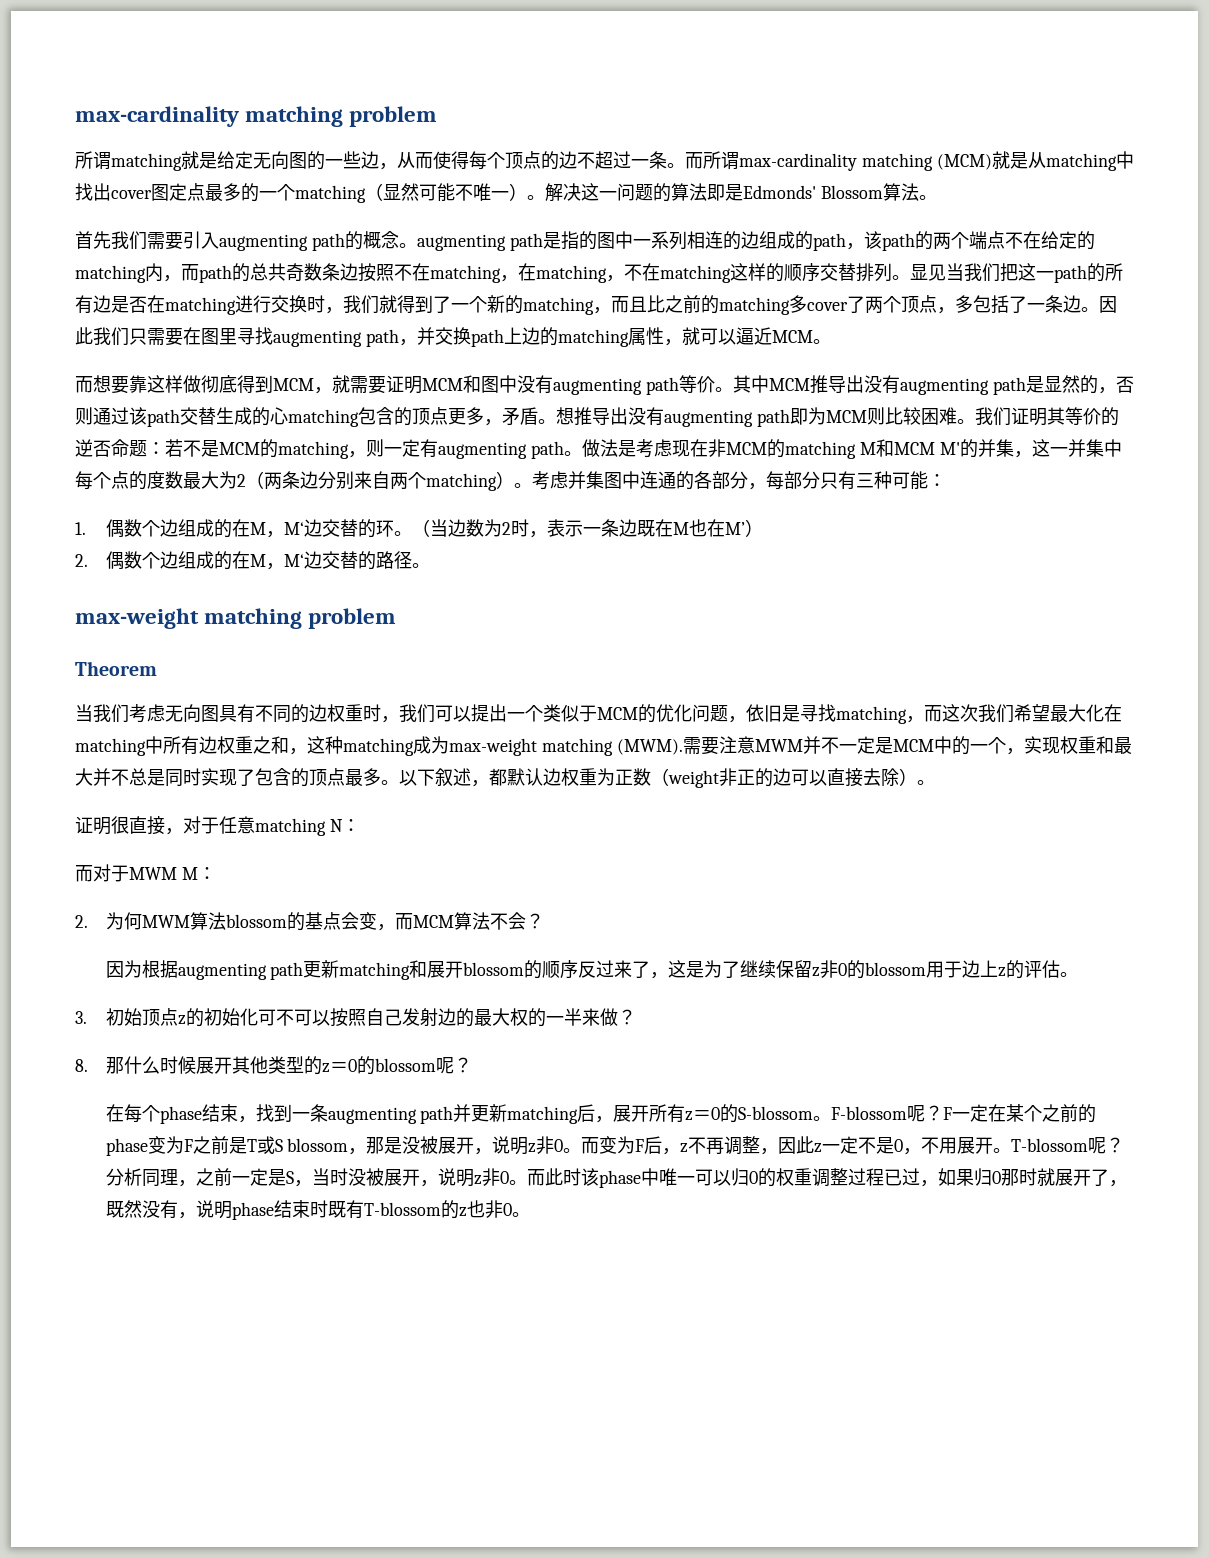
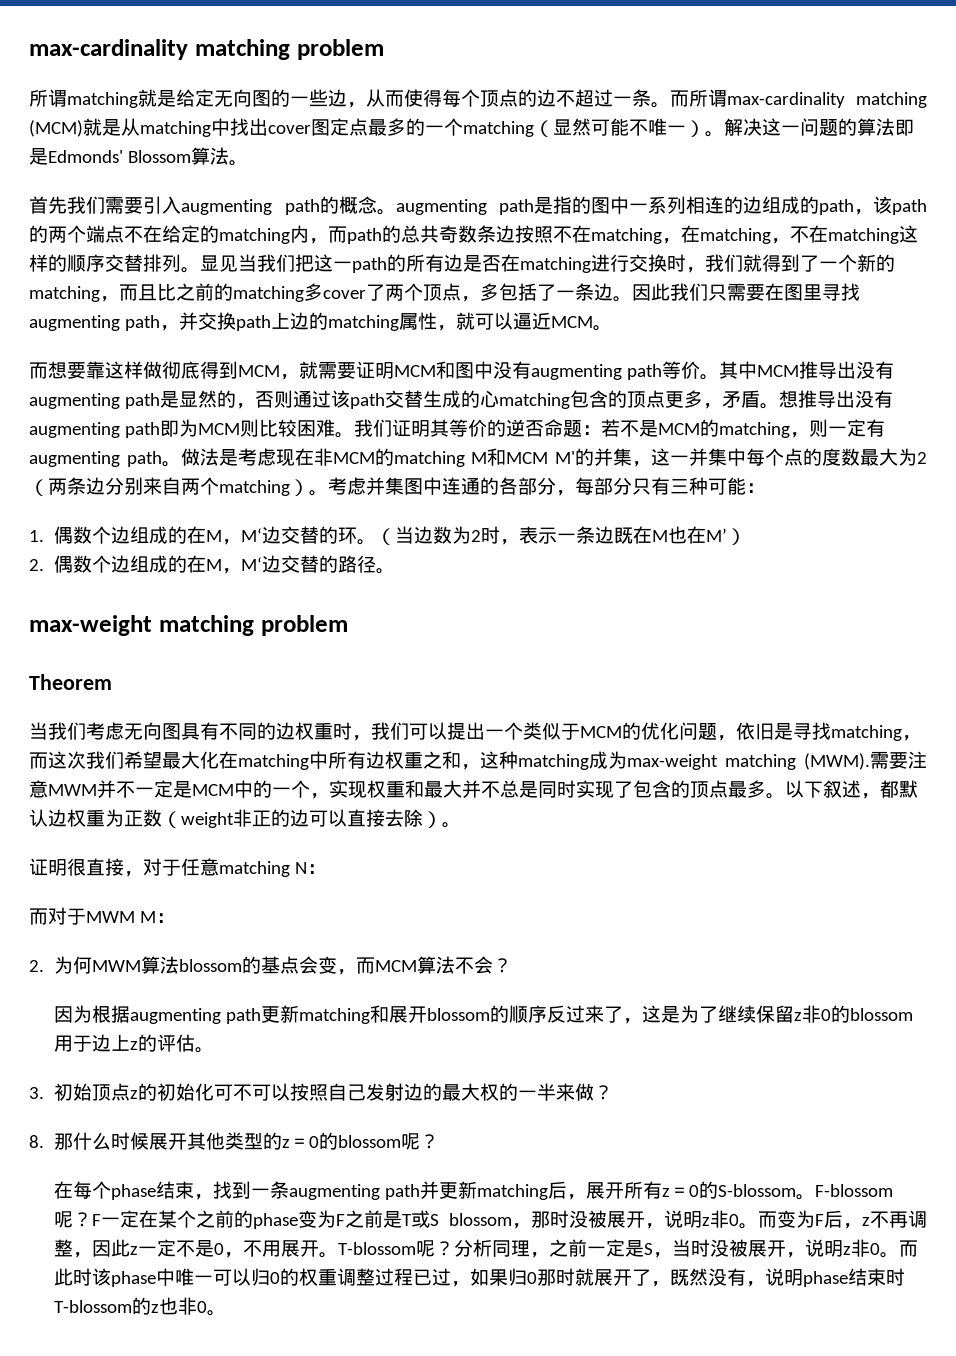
- F一定在某个之前的phase变为F之前是T或S blossom，那是没被展开，说明z非0。
+ F一定在某个之前的phase变为F之前是T或S blossom，那时没被展开，说明z非0。
- 而此时该phase中唯一可以归0的权重调整过程已过，如果归0那时就展开了，既然没有，说明phase结束时既有T-blossom的z也非0。
+ 而此时该phase中唯一可以归0的权重调整过程已过，如果归0那时就展开了，既然没有，说明phase结束时T-blossom的z也非0。

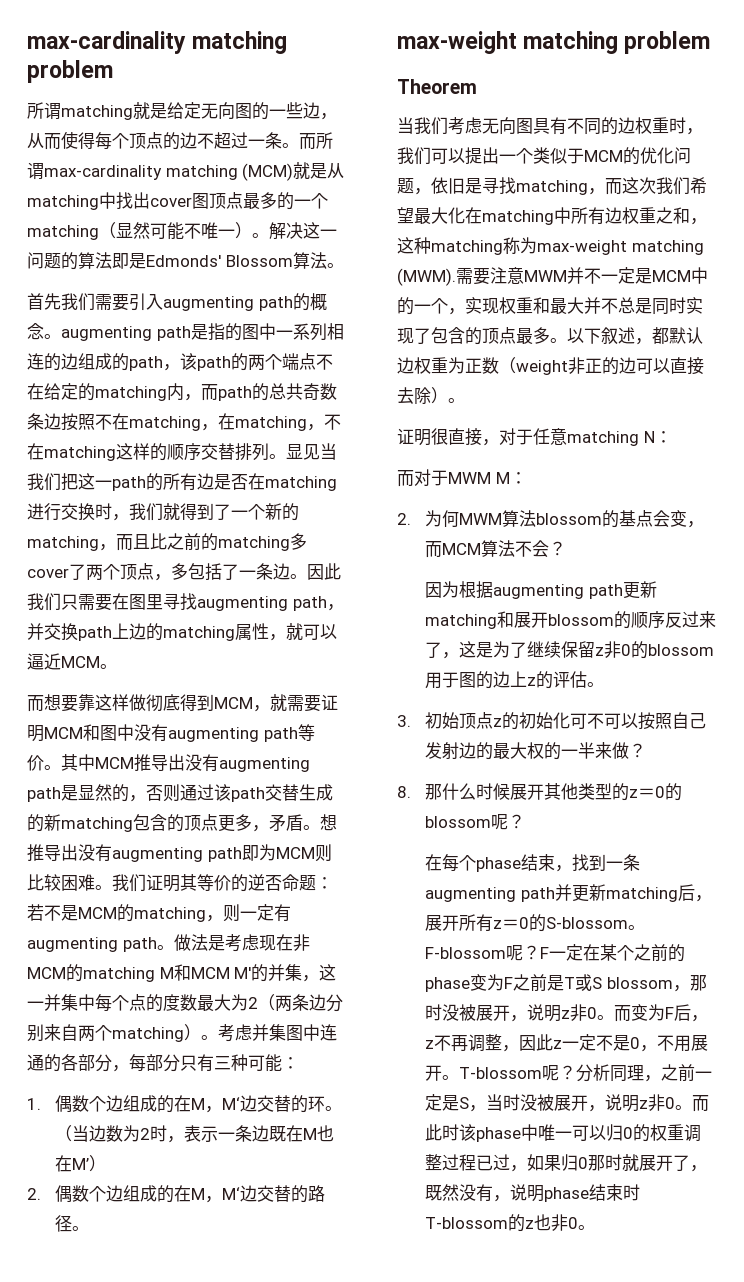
- 而所谓max-cardinality matching (MCM)就是从matching中找出cover图定点最多的一个matching（显然可能不唯一）。
+ 而所谓max-cardinality matching (MCM)就是从matching中找出cover图顶点最多的一个matching（显然可能不唯一）。
- 其中MCM推导出没有augmenting path是显然的，否则通过该path交替生成的心matching包含的顶点更多，矛盾。
+ 其中MCM推导出没有augmenting path是显然的，否则通过该path交替生成的新matching包含的顶点更多，矛盾。
- 当我们考虑无向图具有不同的边权重时，我们可以提出一个类似于MCM的优化问题，依旧是寻找matching，而这次我们希望最大化在matching中所有边权重之和，这种matching成为max-weight matching (MWM).
+ 当我们考虑无向图具有不同的边权重时，我们可以提出一个类似于MCM的优化问题，依旧是寻找matching，而这次我们希望最大化在matching中所有边权重之和，这种matching称为max-weight matching (MWM).
- 因为根据augmenting path更新matching和展开blossom的顺序反过来了，这是为了继续保留z非0的blossom用于边上z的评估。
+ 因为根据augmenting path更新matching和展开blossom的顺序反过来了，这是为了继续保留z非0的blossom用于图的边上z的评估。

